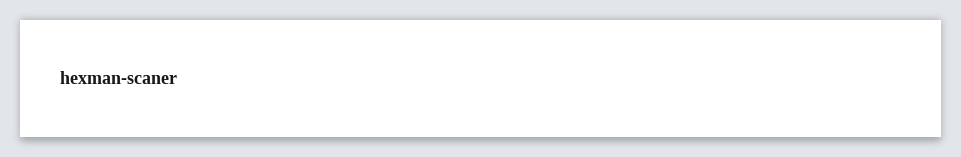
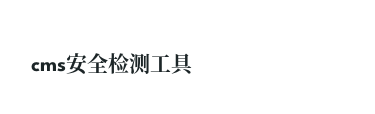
- hexman-scaner
+ cms安全检测工具

